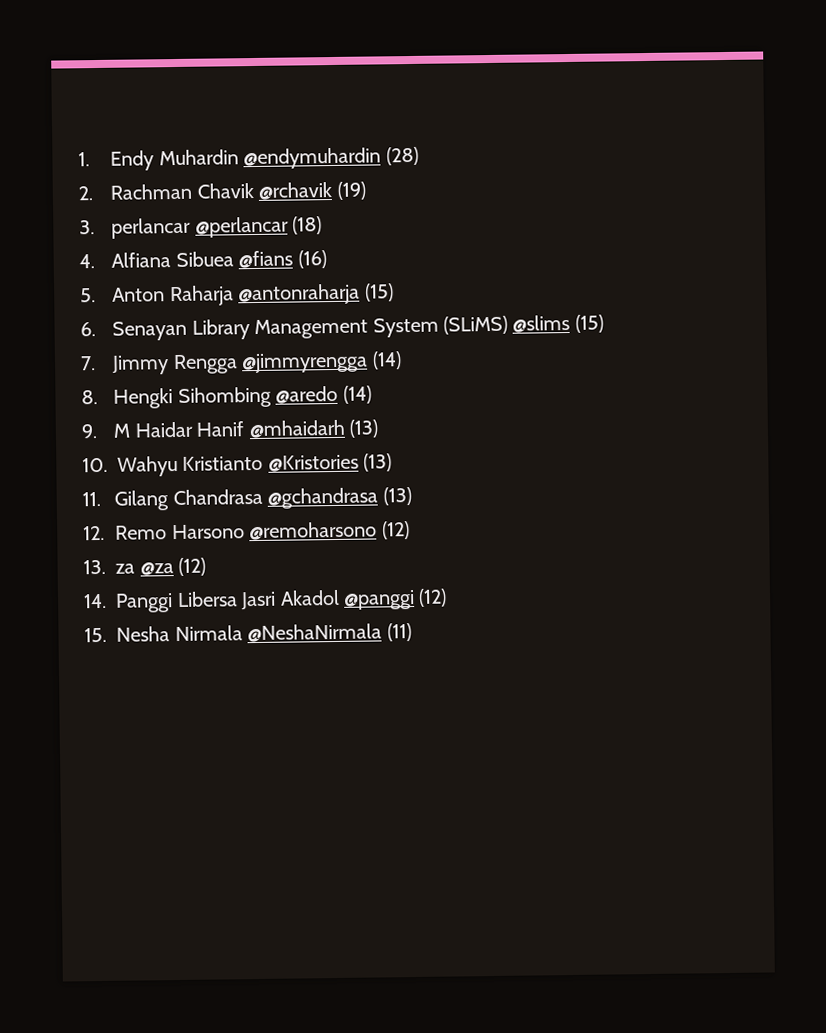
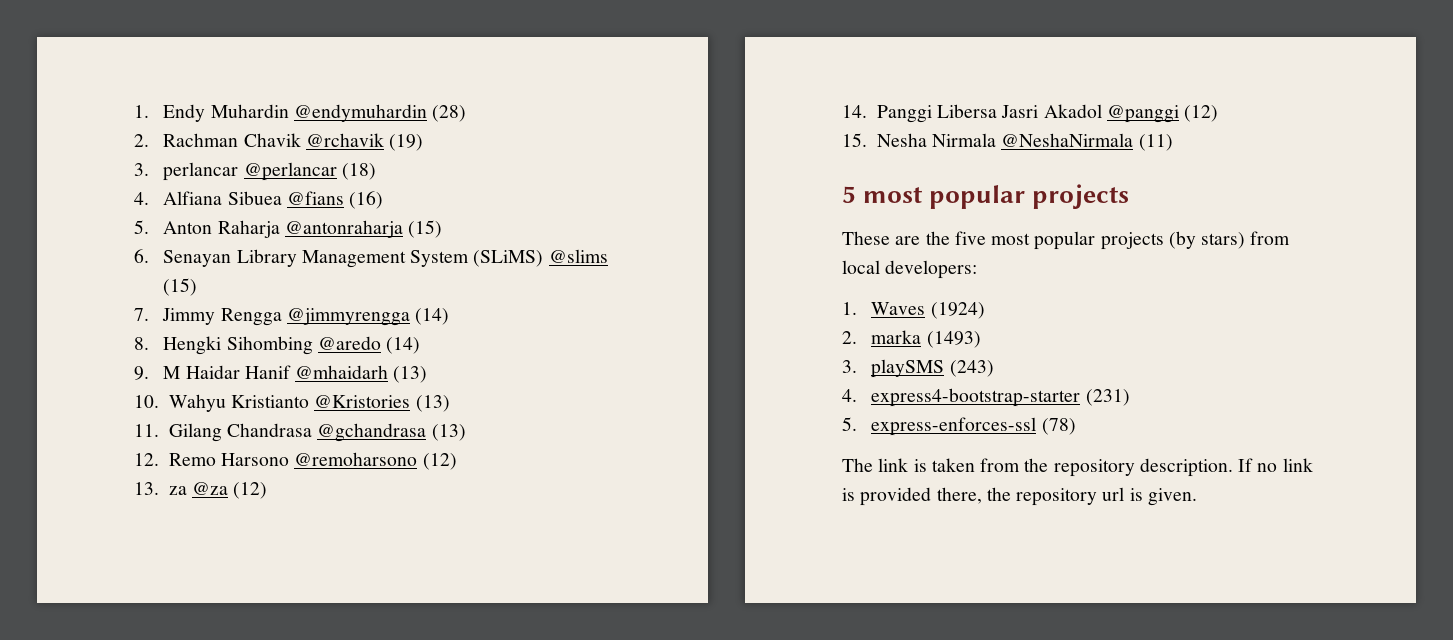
+ 5 most popular projects
+ These are the five most popular projects (by stars) from local developers:
+ 1. Waves (1924)
+ 2. marka (1493)
+ 3. playSMS (243)
+ 4. express4-bootstrap-starter (231)
+ 5. express-enforces-ssl (78)
+ The link is taken from the repository description. If no link is provided there, the repository url is given.

